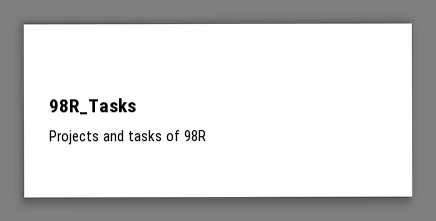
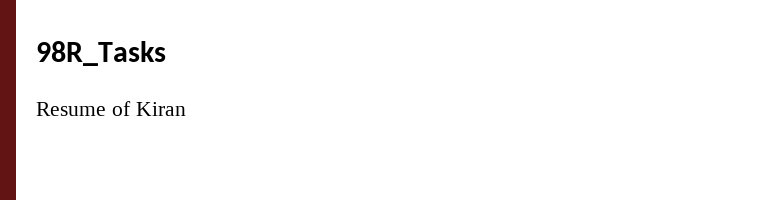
- Projects and tasks of 98R
+ Resume of Kiran

